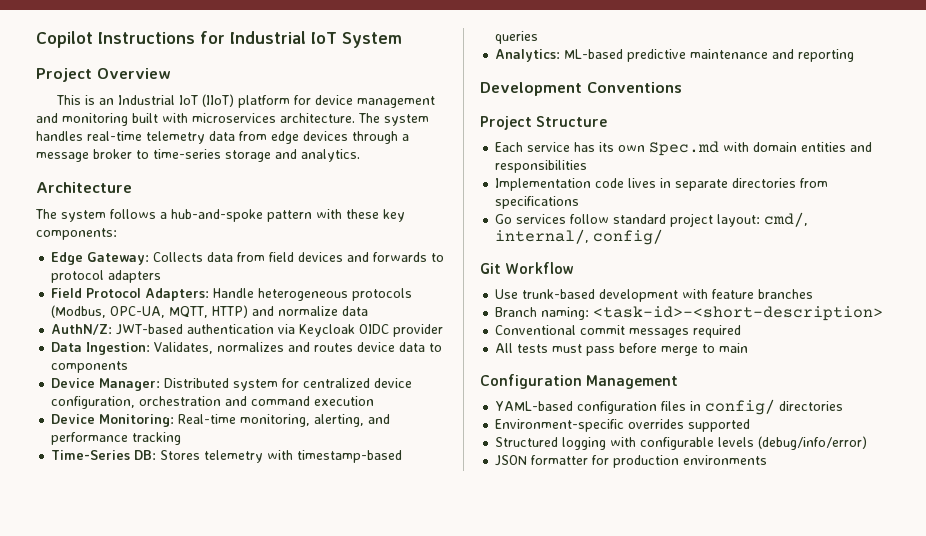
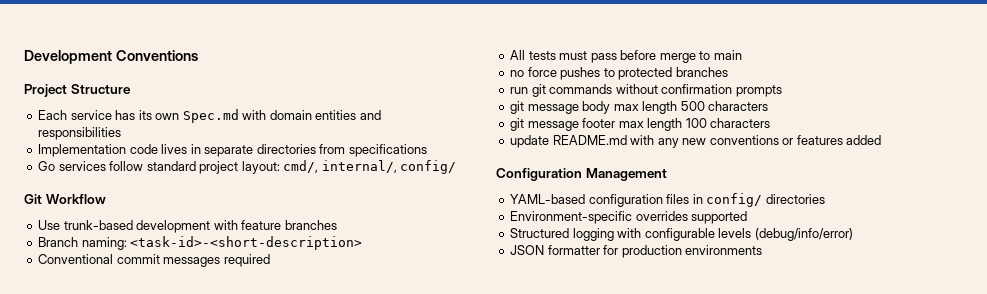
- Copilot Instructions for Industrial IoT System
- Project Overview
- This is an Industrial IoT (IIoT) platform for device management and monitoring built with microservices architecture. The system handles real-time telemetry data from edge devices through a message broker to time-series storage and analytics.
- Architecture
- The system follows a hub-and-spoke pattern with these key components:
- Edge Gateway: Collects data from field devices and forwards to protocol adapters
- Field Protocol Adapters: Handle heterogeneous protocols (Modbus, OPC-UA, MQTT, HTTP) and normalize data
- AuthN/Z: JWT-based authentication via Keycloak OIDC provider
- Data Ingestion: Validates, normalizes and routes device data to components
- Device Manager: Distributed system for centralized device configuration, orchestration and command execution
- Device Monitoring: Real-time monitoring, alerting, and performance tracking
- Time-Series DB: Stores telemetry with timestamp-based queries
- Analytics: ML-based predictive maintenance and reporting
+ no force pushes to protected branches
+ run git commands without confirmation prompts
+ git message body max length 500 characters
+ git message footer max length 100 characters
+ update README.md with any new conventions or features added

